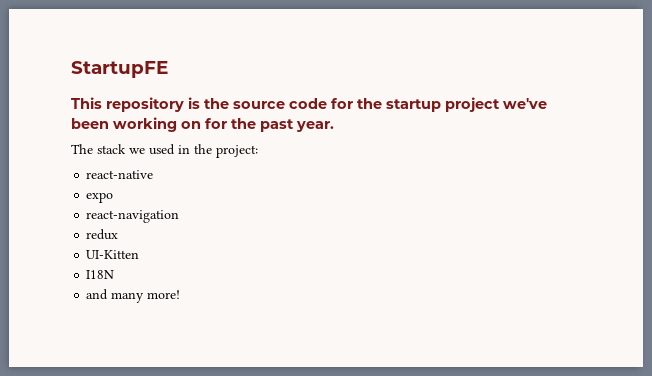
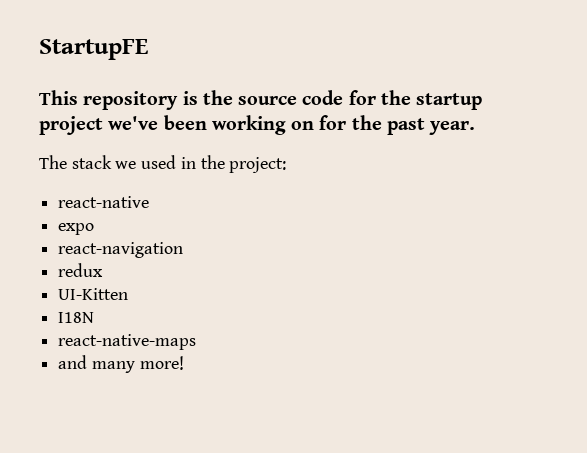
+ react-native-maps

